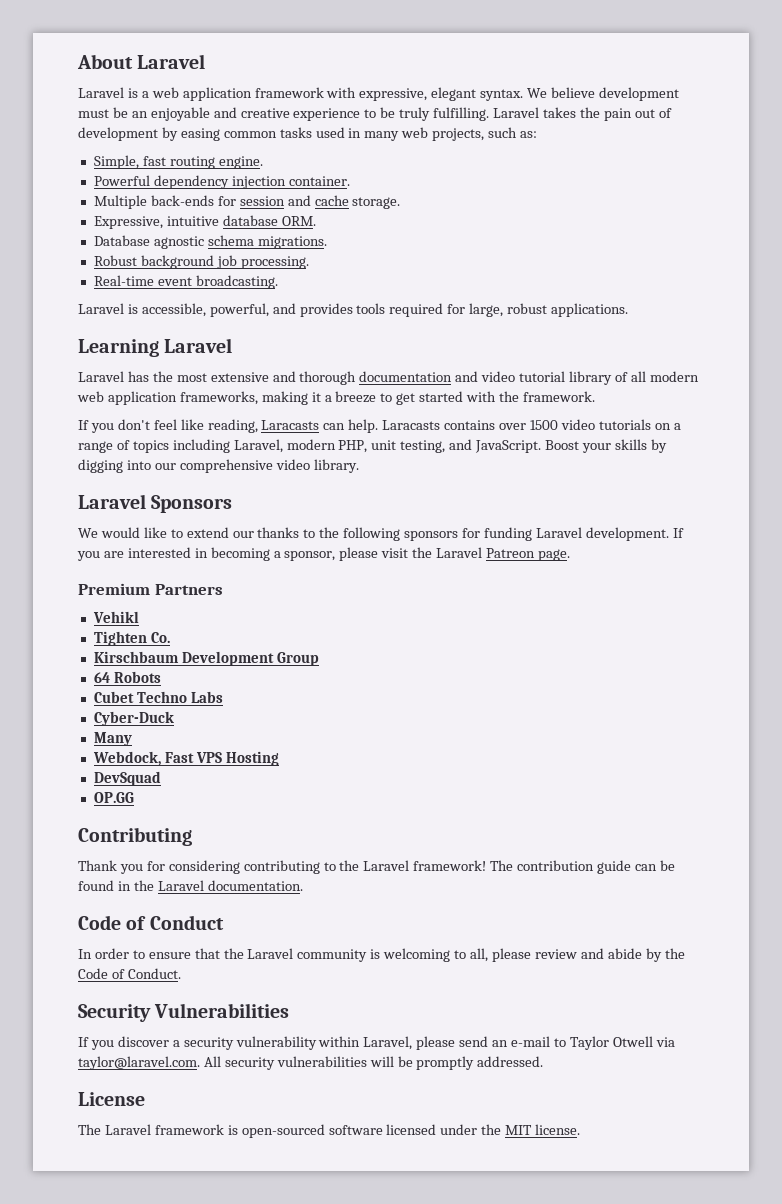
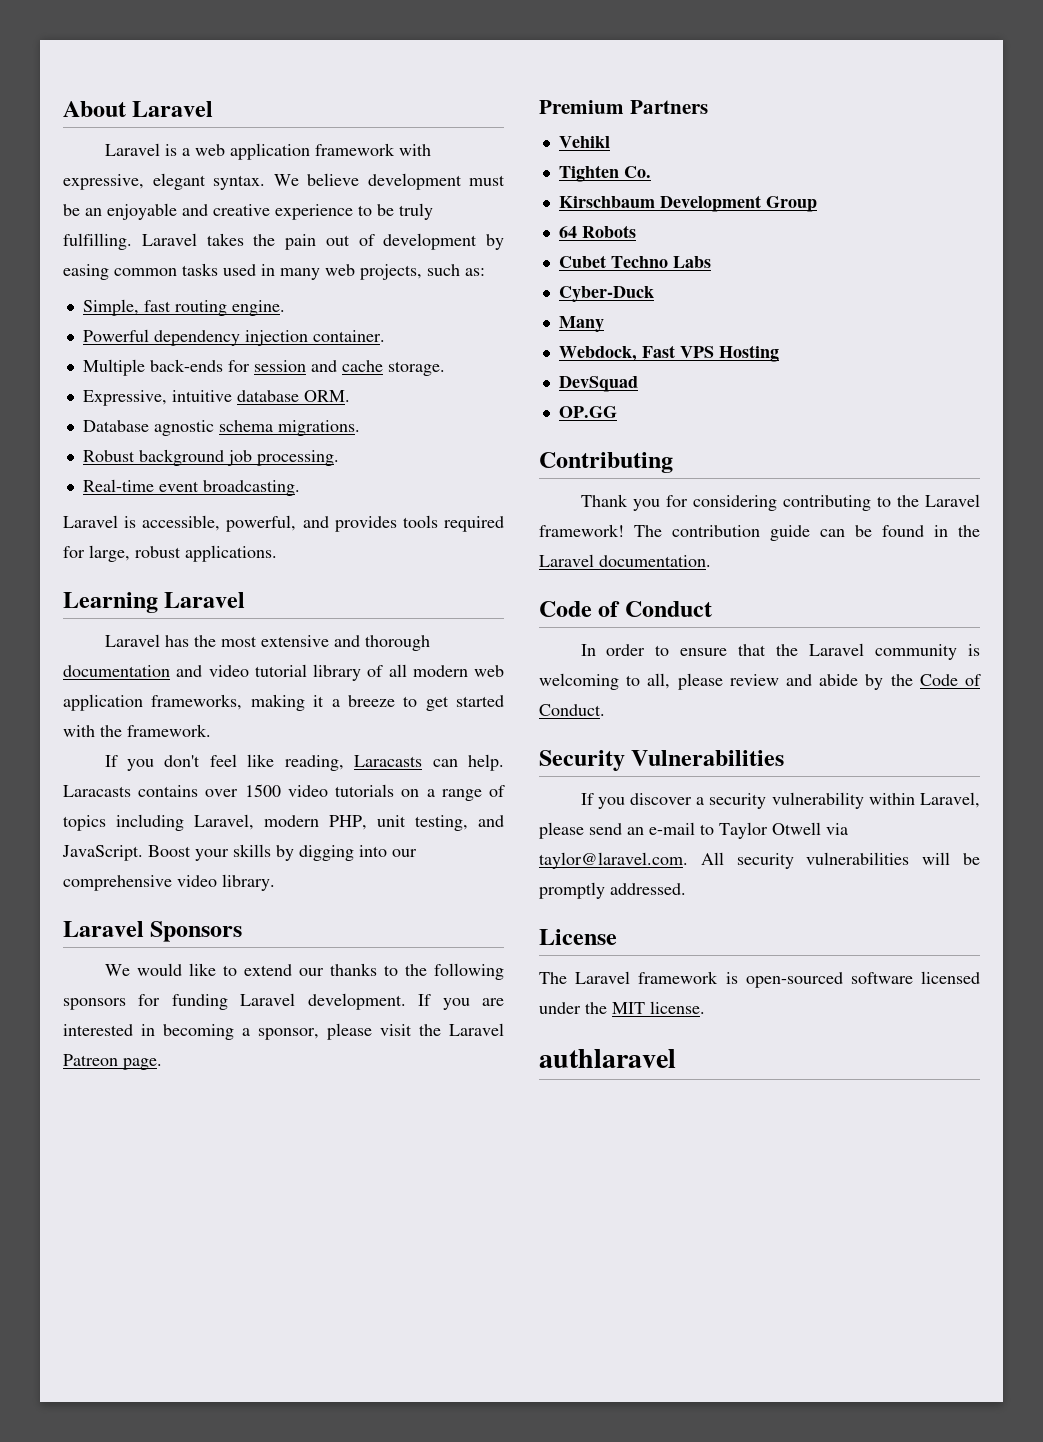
+ authlaravel

